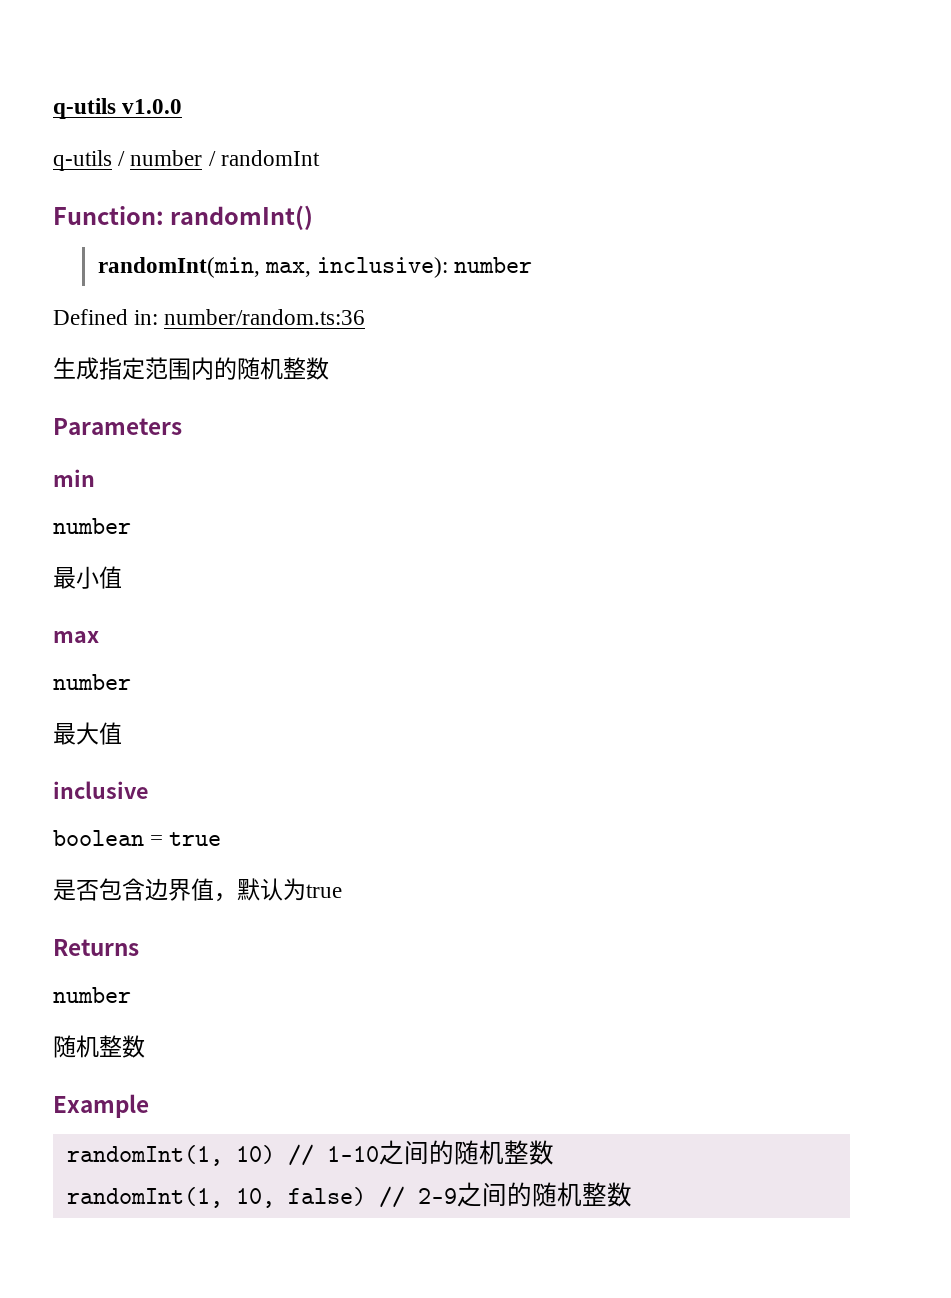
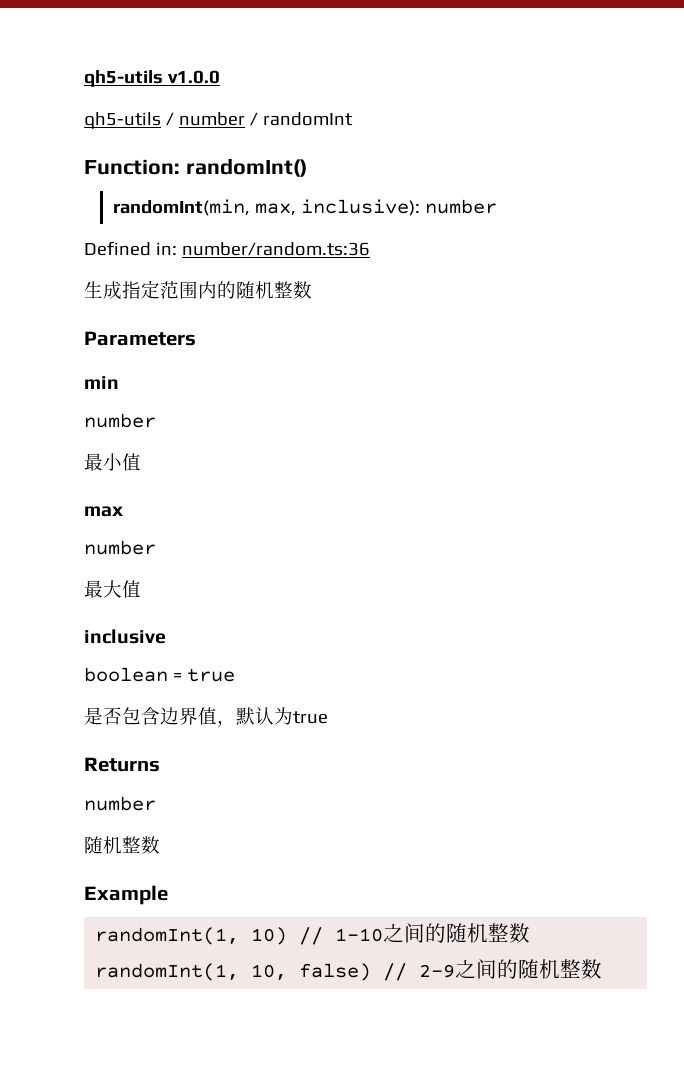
- q-utils v1.0.0
+ qh5-utils v1.0.0
- q-utils / number / randomInt
+ qh5-utils / number / randomInt

